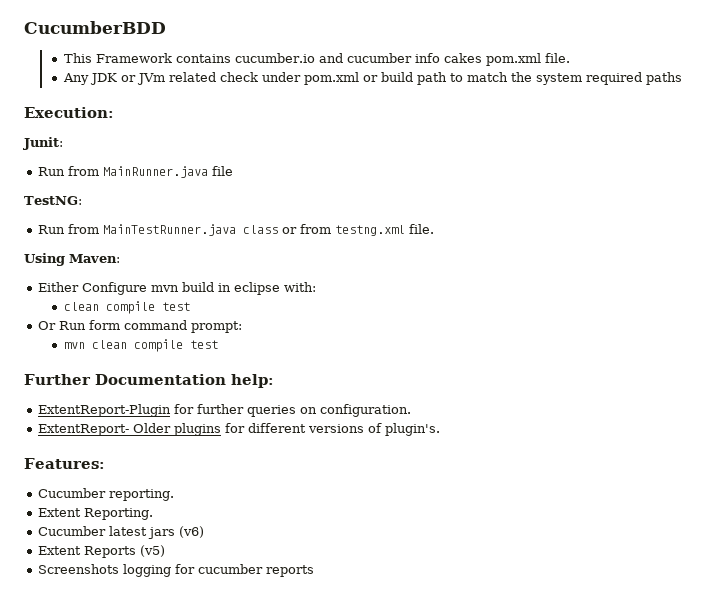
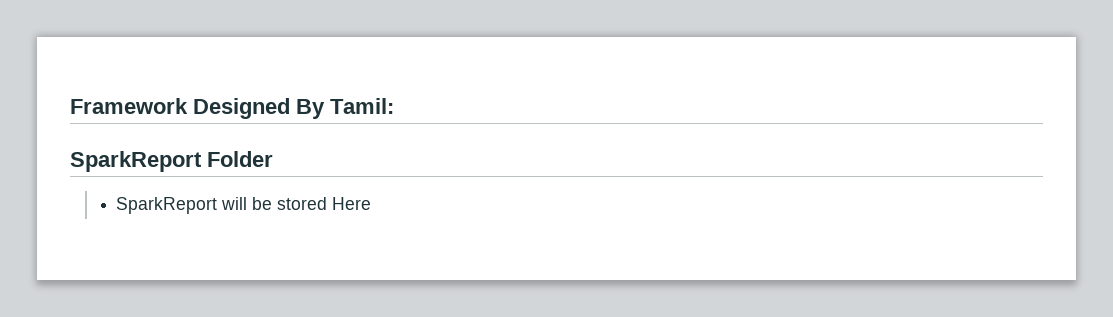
- CucumberBDD
- This Framework contains cucumber.io and cucumber info cakes pom.xml file.
- Any JDK or JVm related check under pom.xml or build path to match the system required paths
- Execution:
- Junit:
- Run from MainRunner.java file
- TestNG:
- Run from MainTestRunner.java class or from testng.xml file.
- Using Maven:
- Either Configure mvn build in eclipse with:
- clean compile test
- Or Run form command prompt:
- mvn clean compile test
- Further Documentation help:
- ExtentReport-Plugin for further queries on configuration.
- ExtentReport- Older plugins for different versions of plugin's.
- Features:
- Cucumber reporting.
- Extent Reporting.
- Cucumber latest jars (v6)
- Extent Reports (v5)
- Screenshots logging for cucumber reports
+ Framework Designed By Tamil:
+ SparkReport Folder
+ SparkReport will be stored Here

